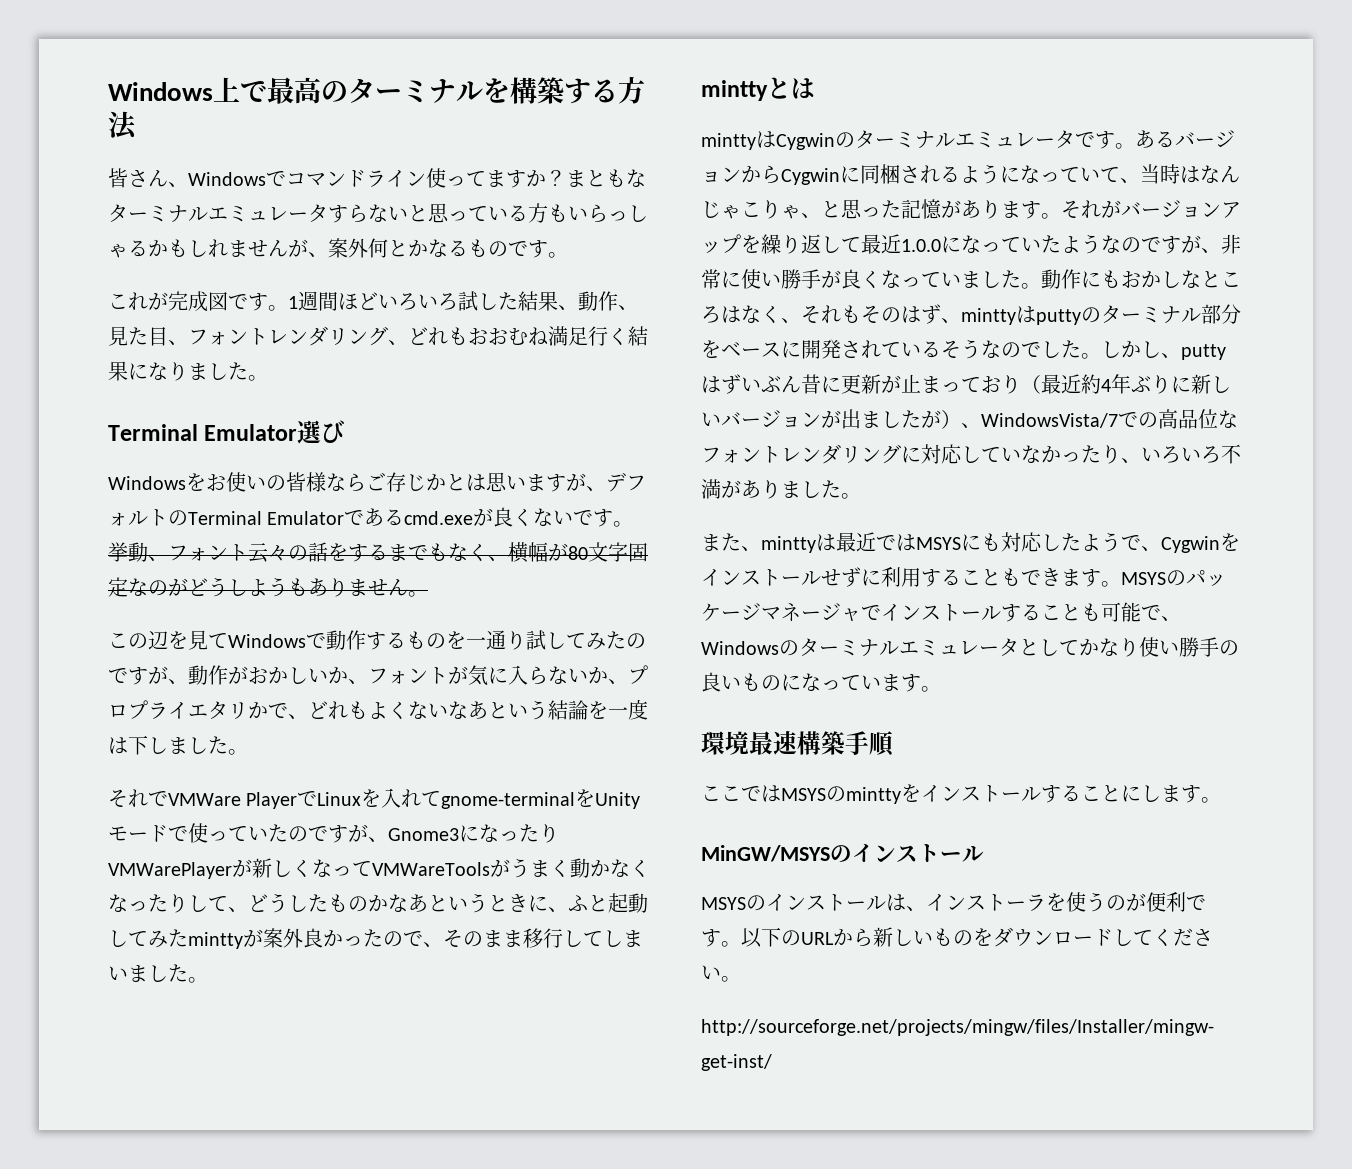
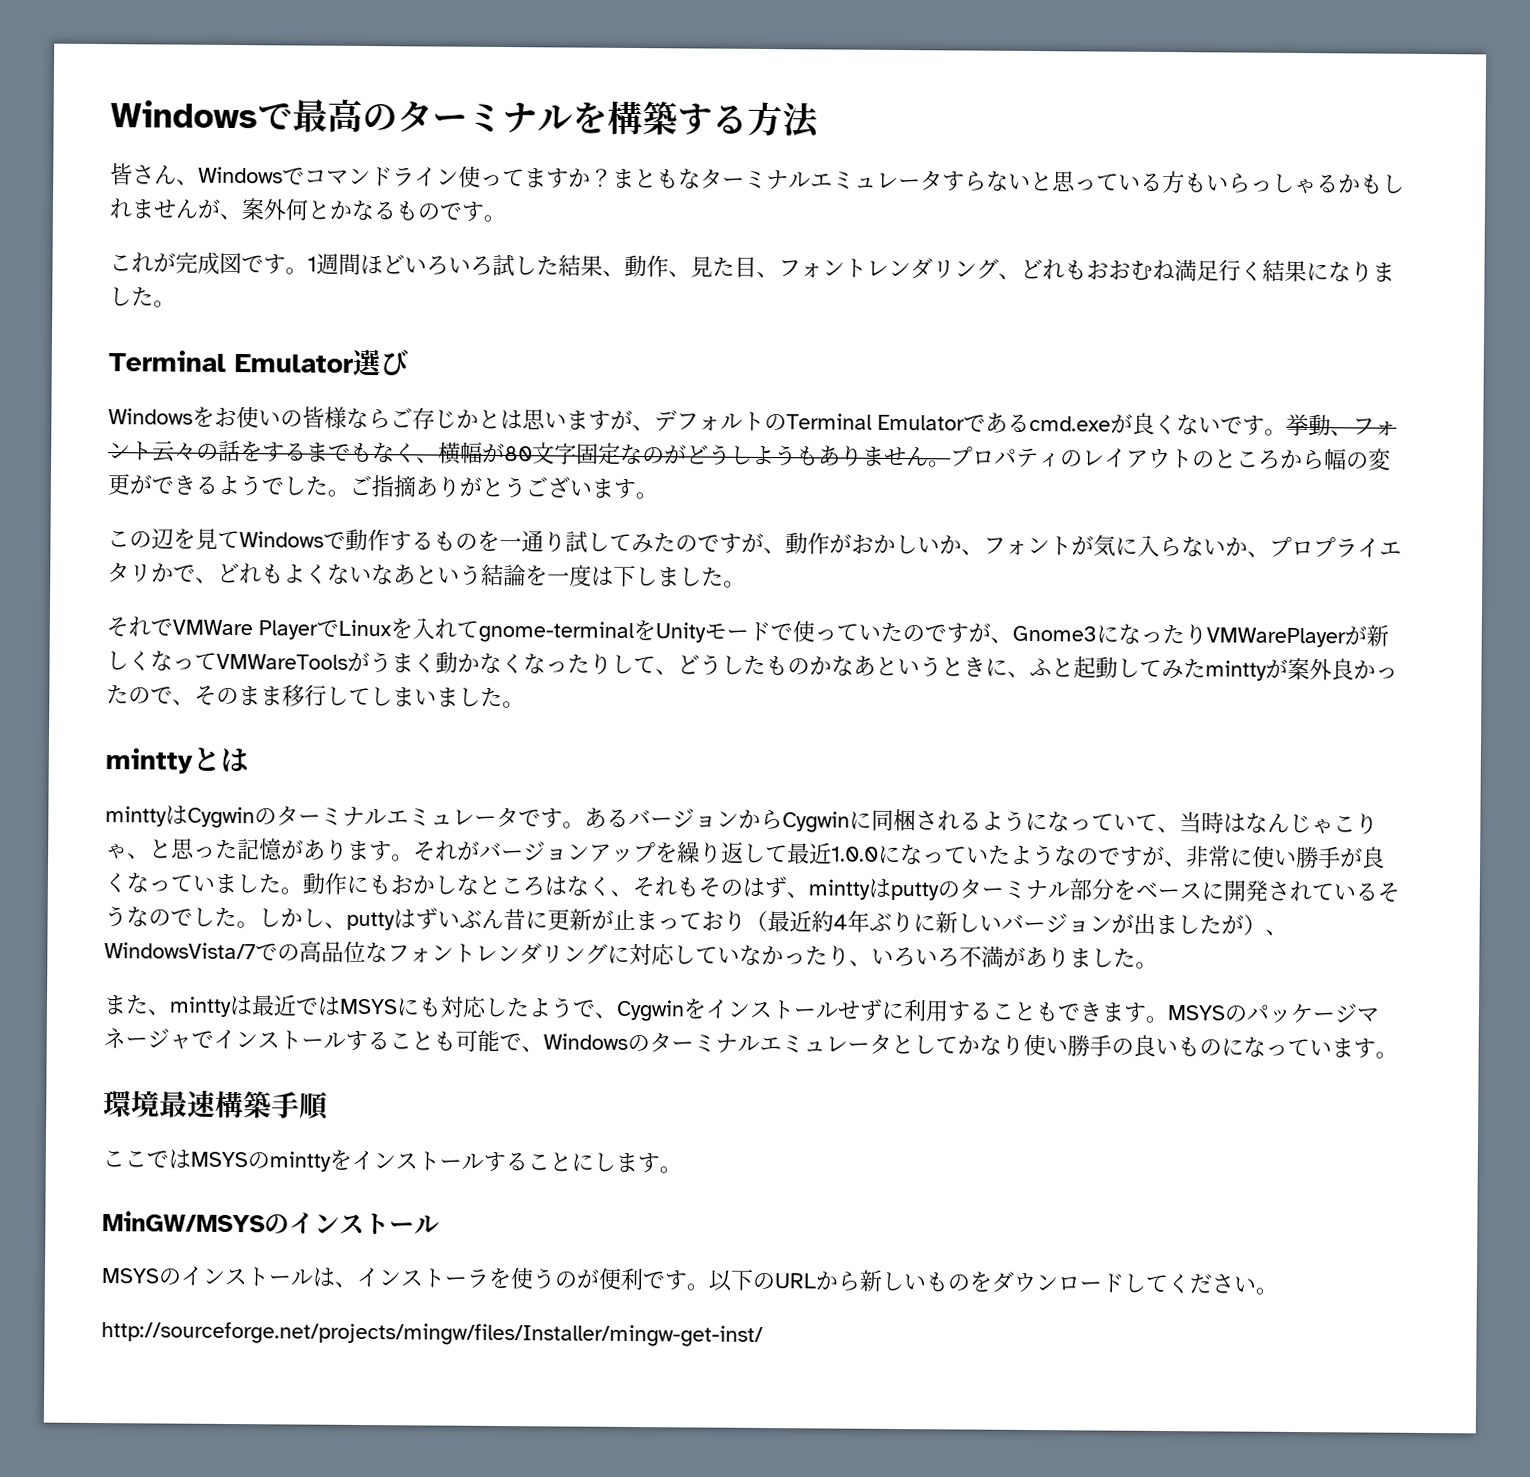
- Windows上で最高のターミナルを構築する方法
+ Windowsで最高のターミナルを構築する方法
+ プロパティのレイアウトのところから幅の変更ができるようでした。ご指摘ありがとうございます。

